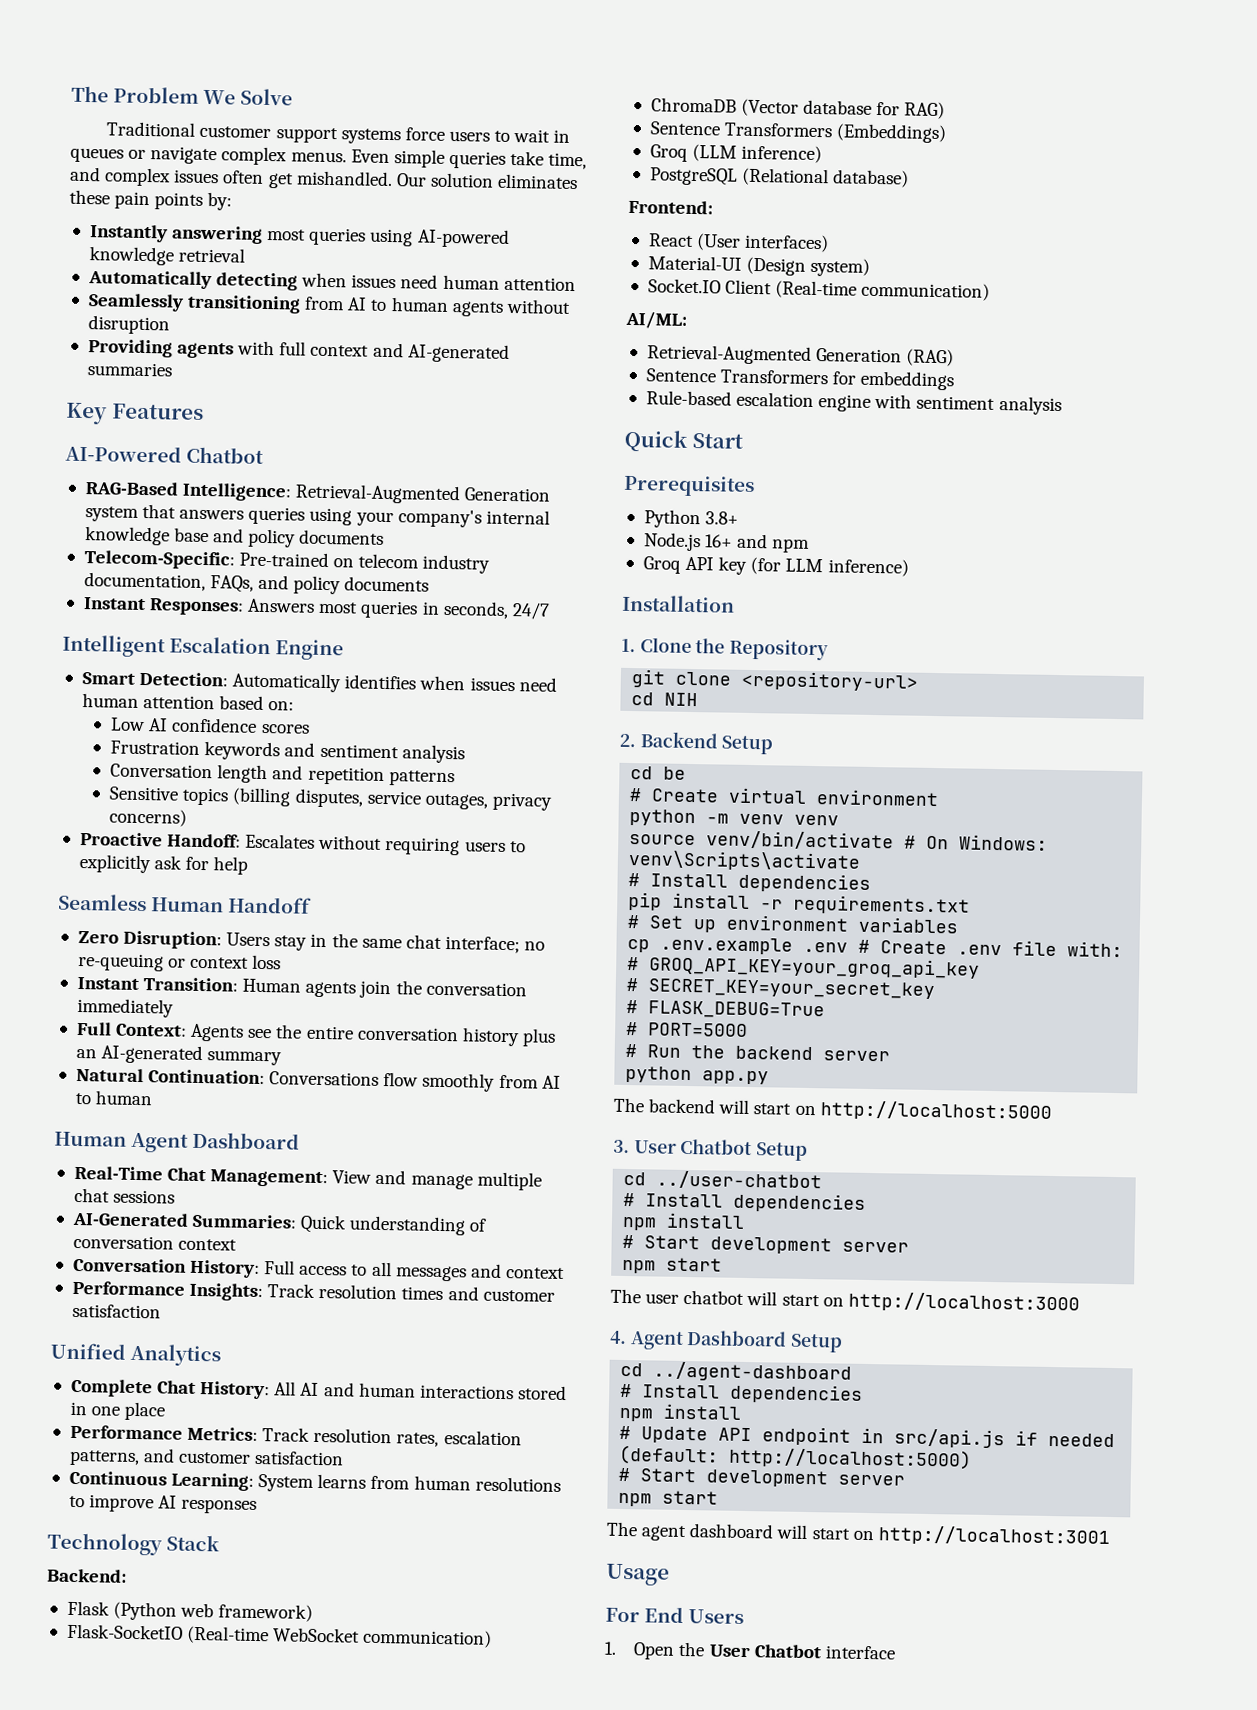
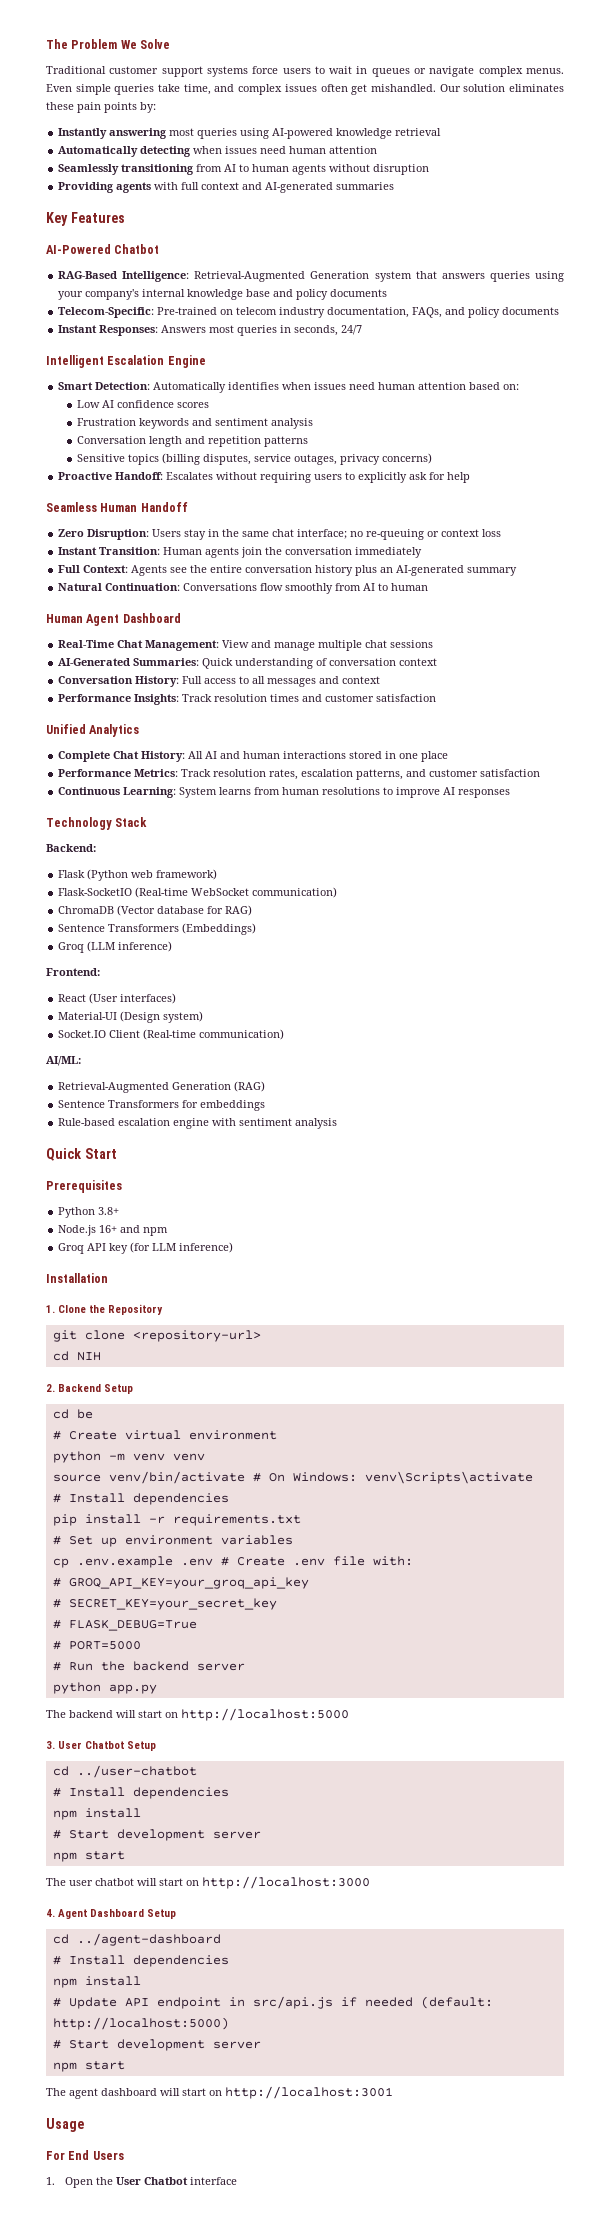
- PostgreSQL (Relational database)

